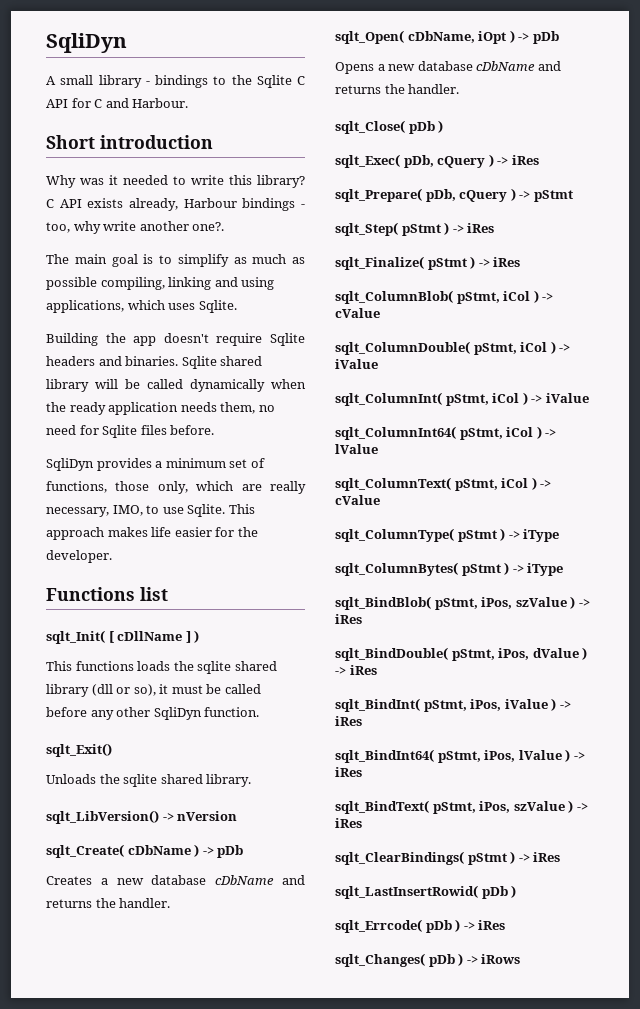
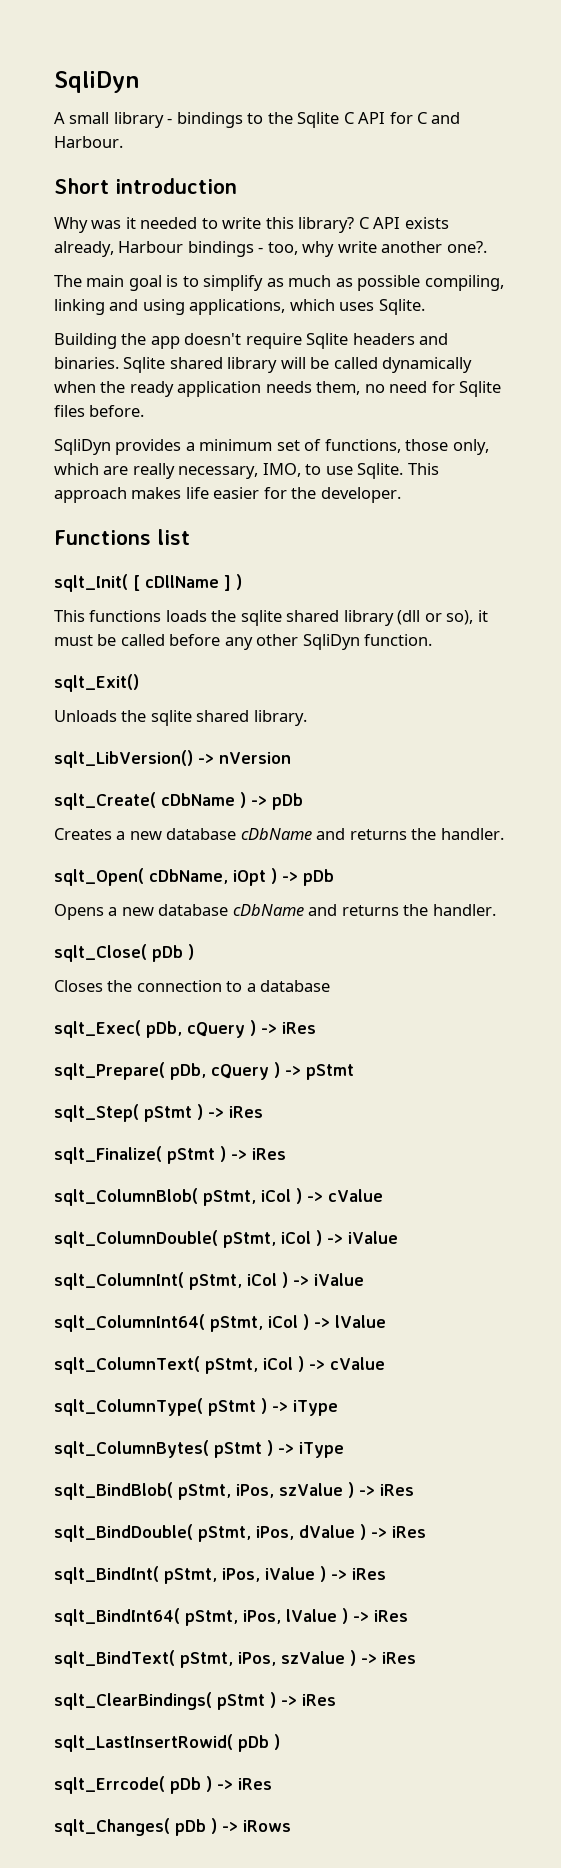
+ Closes the connection to a database

